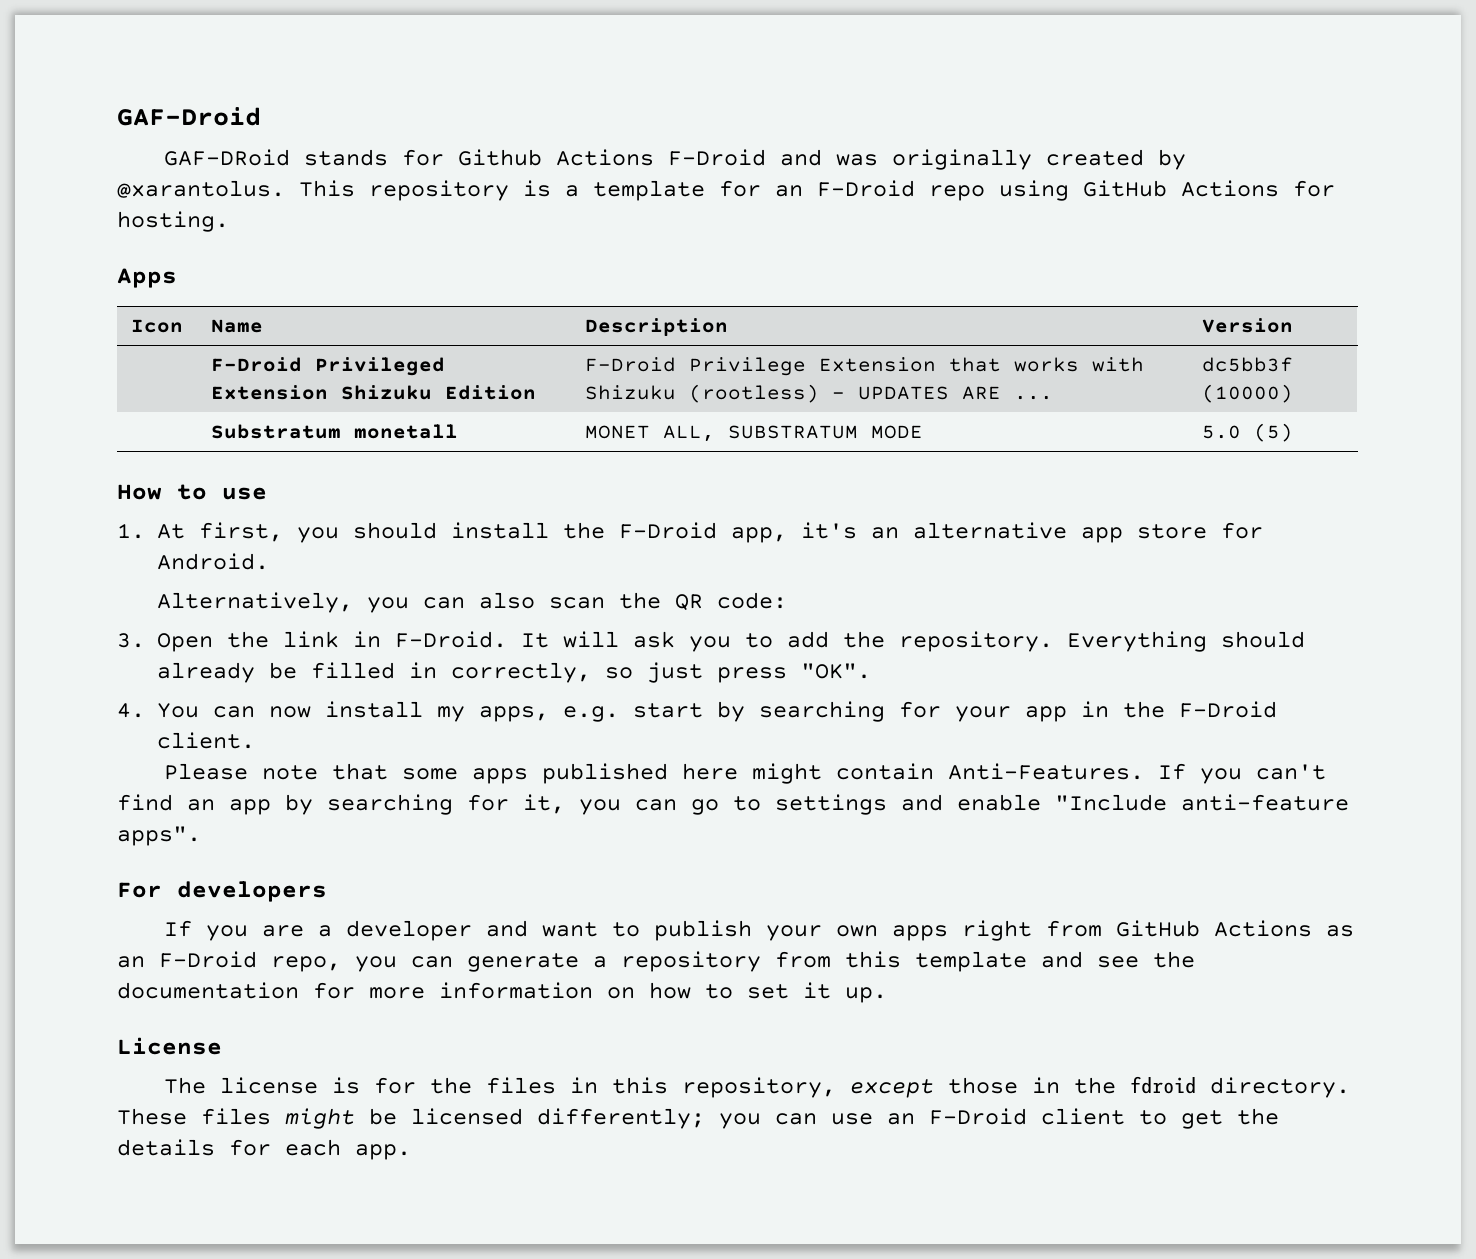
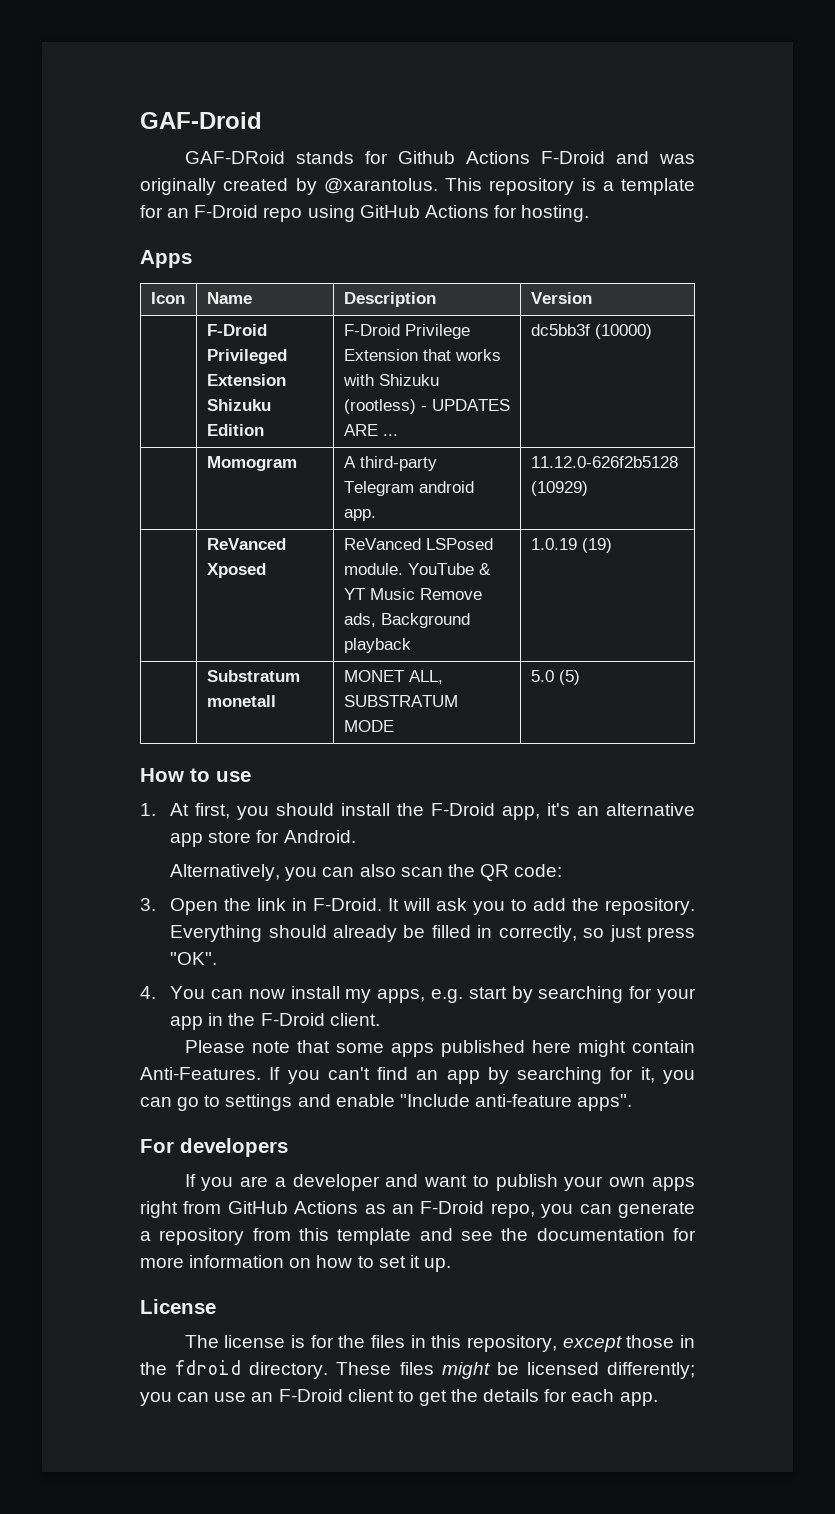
+ | Momogram | A third-party Telegram android app. | 11.12.0-626f2b5128 (10929)
+ | ReVanced Xposed | ReVanced LSPosed module. YouTube & YT Music Remove ads, Background playback | 1.0.19 (19)

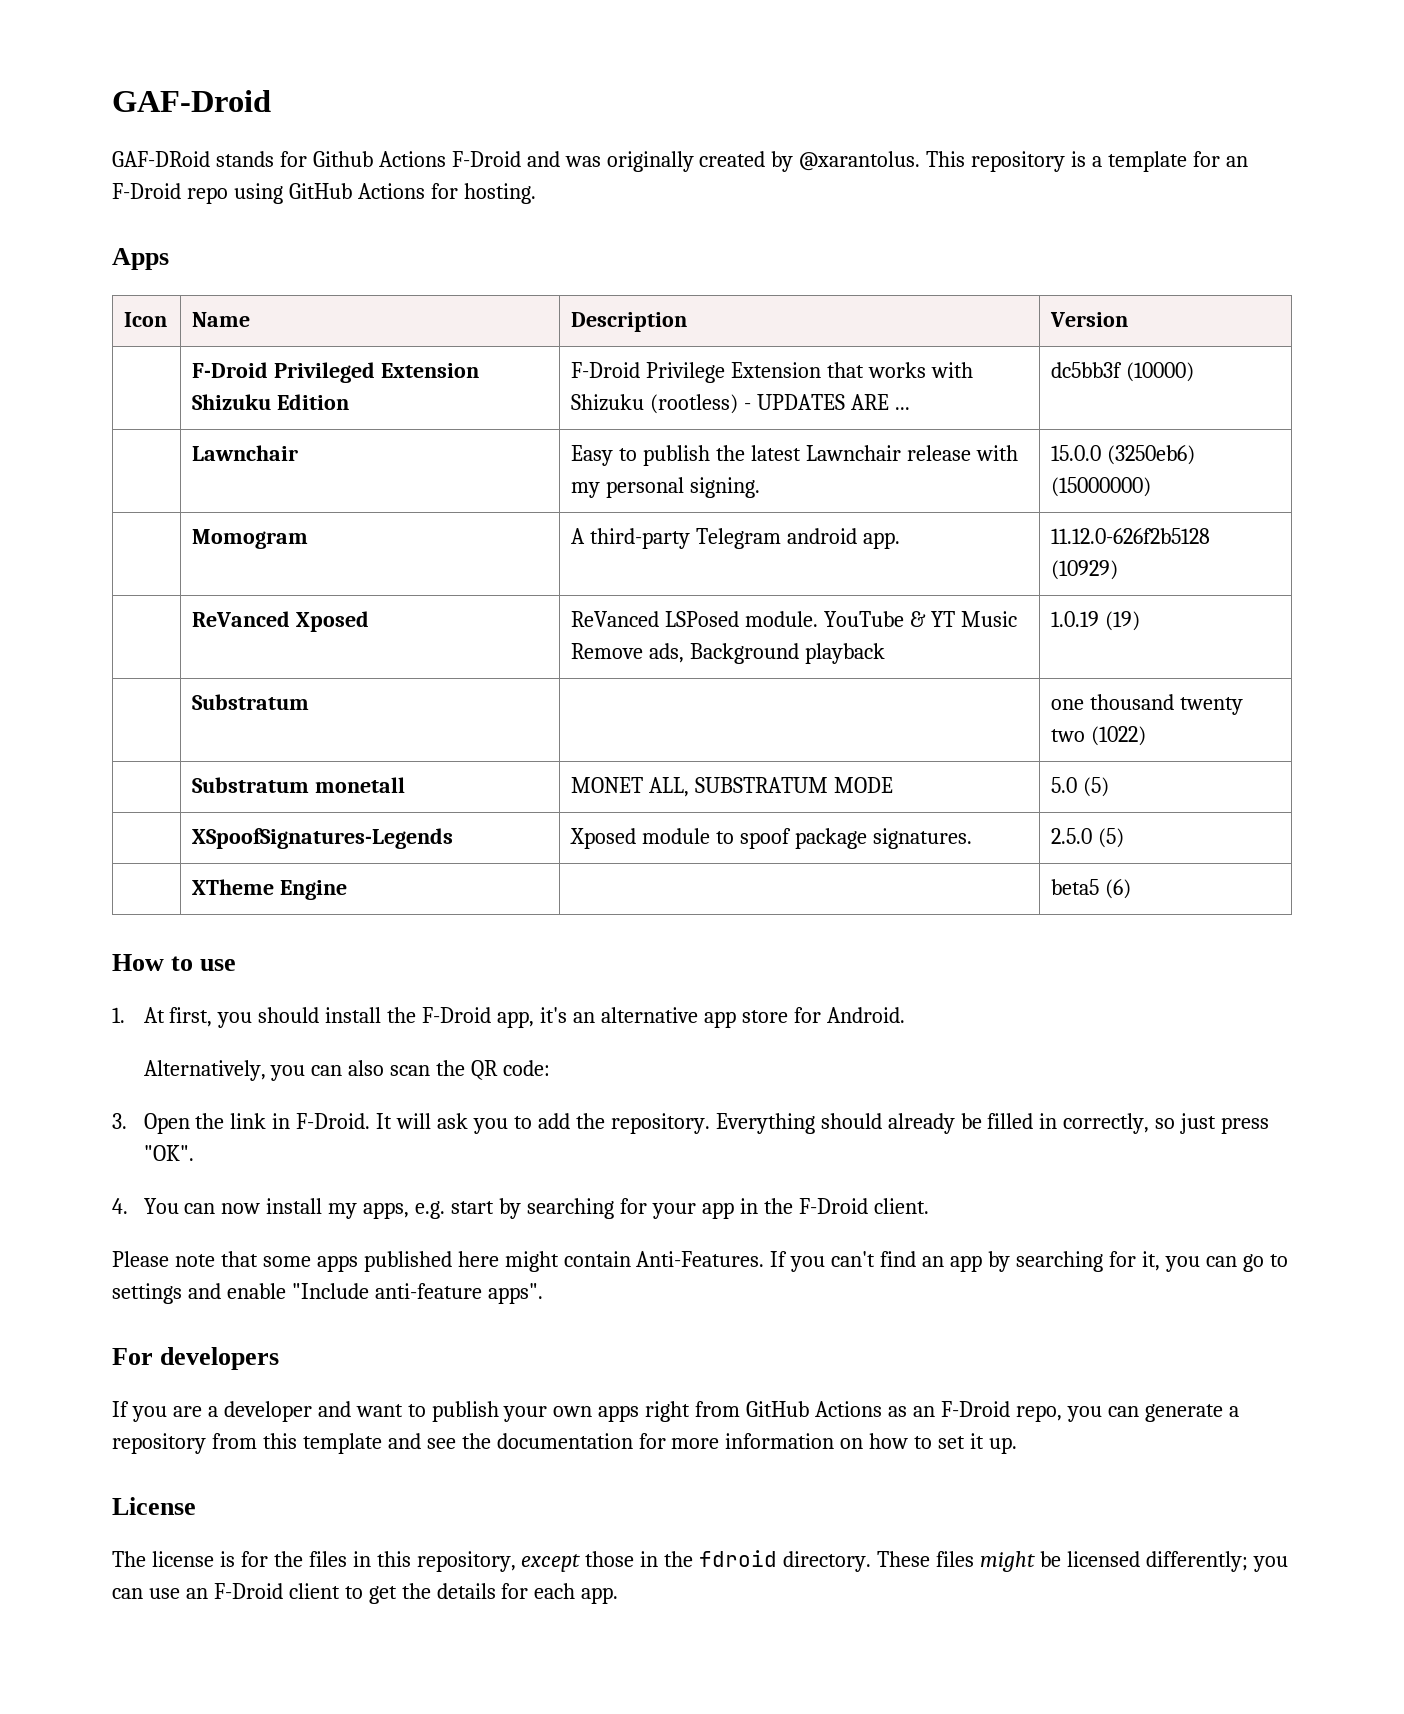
+ | Lawnchair | Easy to publish the latest Lawnchair release with my personal signing. | 15.0.0 (3250eb6) (15000000)
+ | Substratum | | one thousand twenty two (1022)
+ | XSpoofSignatures-Legends | Xposed module to spoof package signatures. | 2.5.0 (5)
+ | XTheme Engine | | beta5 (6)

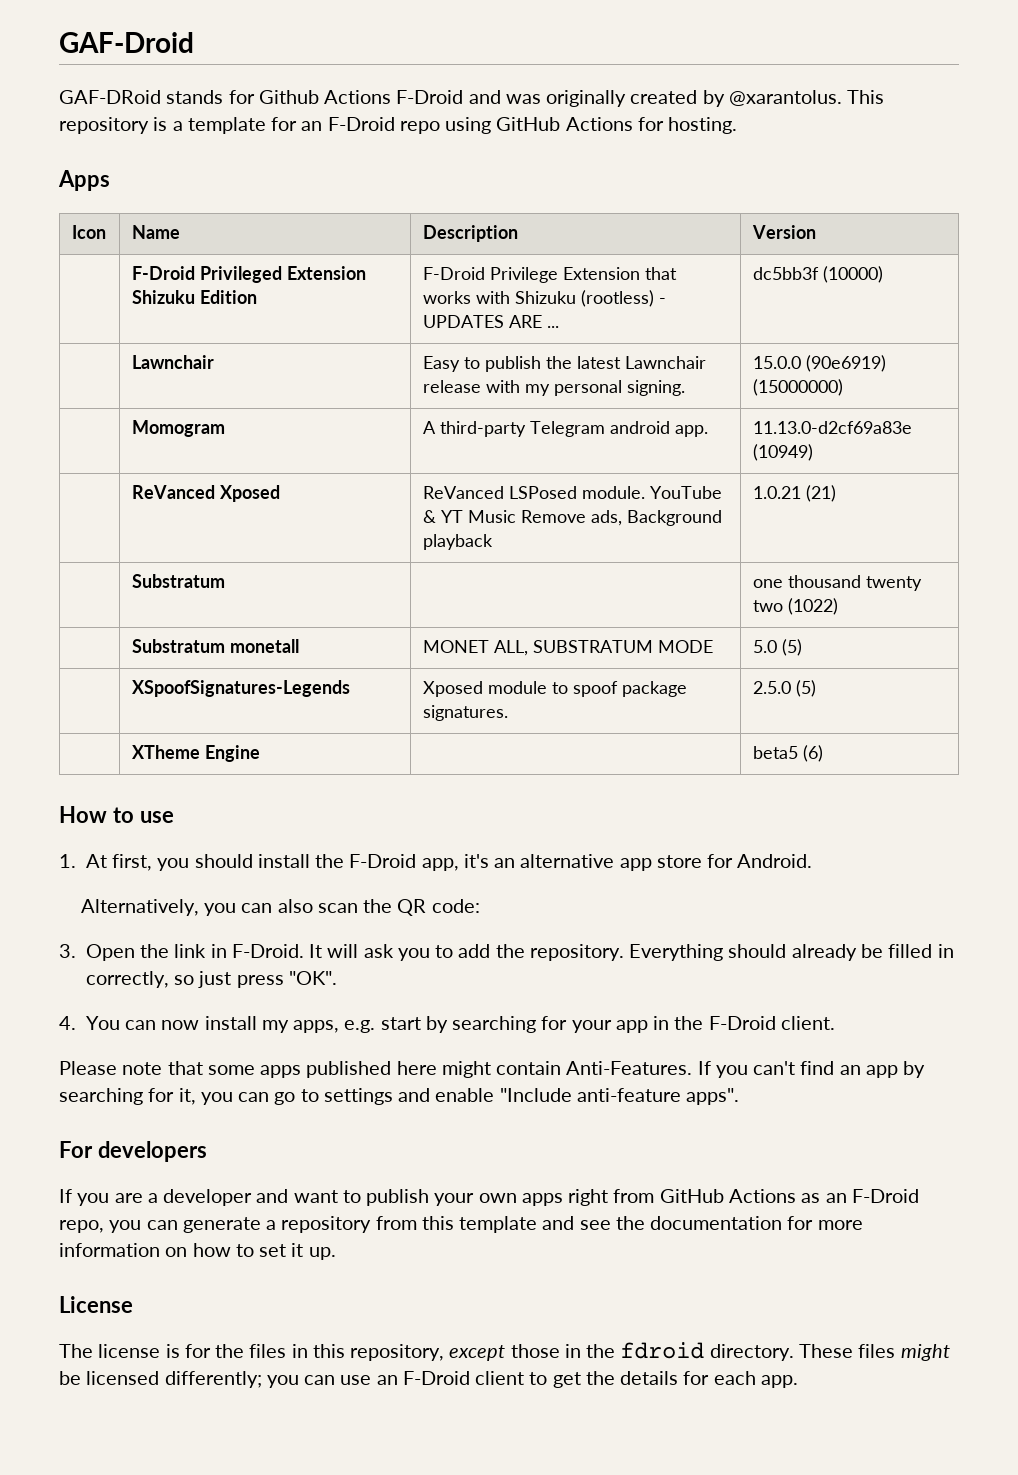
- | Lawnchair | Easy to publish the latest Lawnchair release with my personal signing. | 15.0.0 (3250eb6) (15000000)
+ | Lawnchair | Easy to publish the latest Lawnchair release with my personal signing. | 15.0.0 (90e6919) (15000000)
- | Momogram | A third-party Telegram android app. | 11.12.0-626f2b5128 (10929)
+ | Momogram | A third-party Telegram android app. | 11.13.0-d2cf69a83e (10949)
- | ReVanced Xposed | ReVanced LSPosed module. YouTube & YT Music Remove ads, Background playback | 1.0.19 (19)
+ | ReVanced Xposed | ReVanced LSPosed module. YouTube & YT Music Remove ads, Background playback | 1.0.21 (21)

